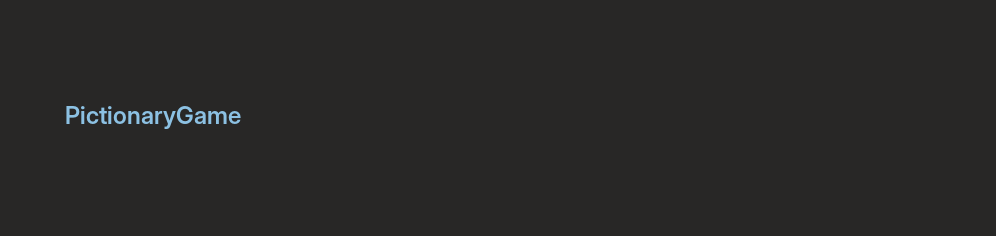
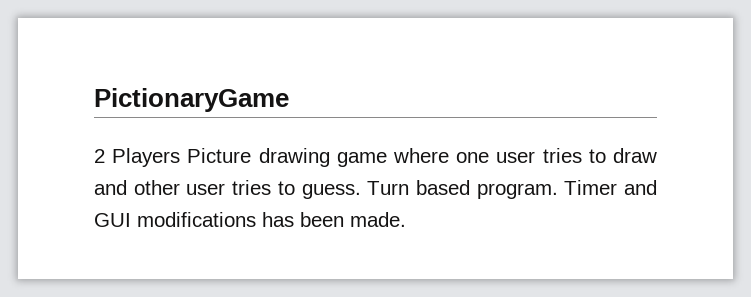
+ 2 Players Picture drawing game where one user tries to draw and other user tries to guess. Turn based program. Timer and GUI modifications has been made.

